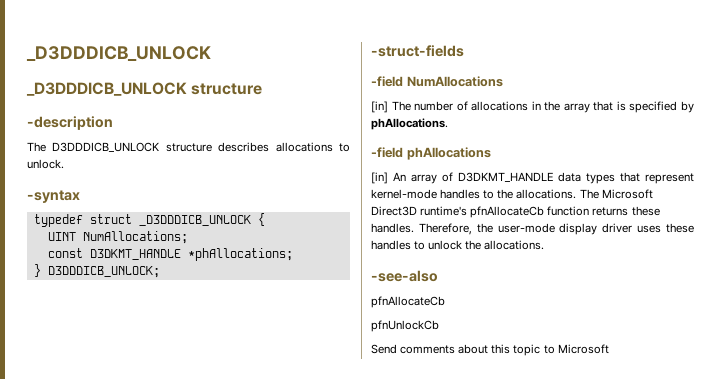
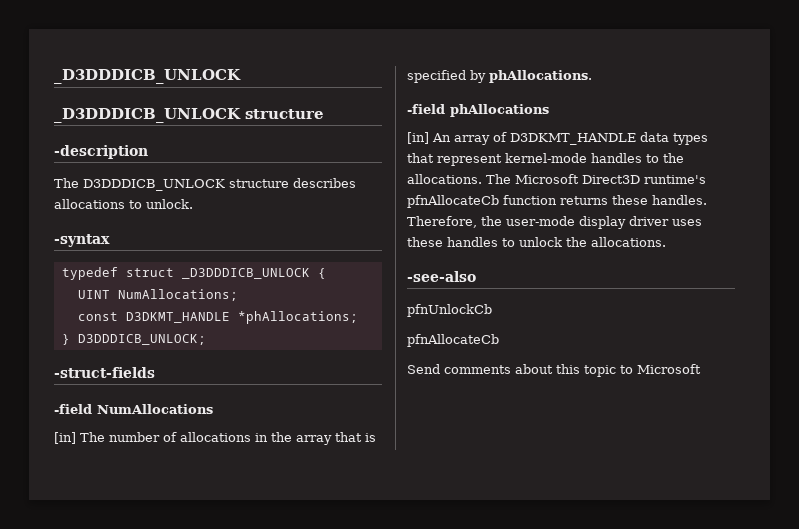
  -see-also
+ pfnUnlockCb
  pfnAllocateCb
- pfnUnlockCb

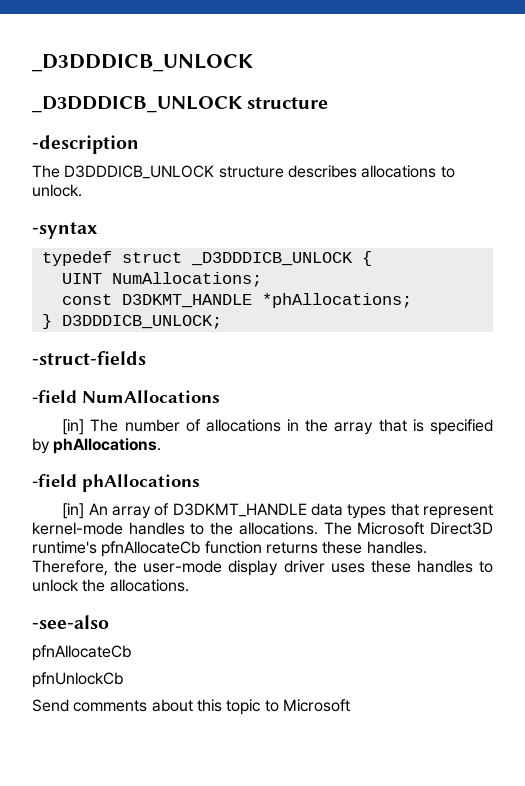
  -see-also
+ pfnAllocateCb
  pfnUnlockCb
- pfnAllocateCb

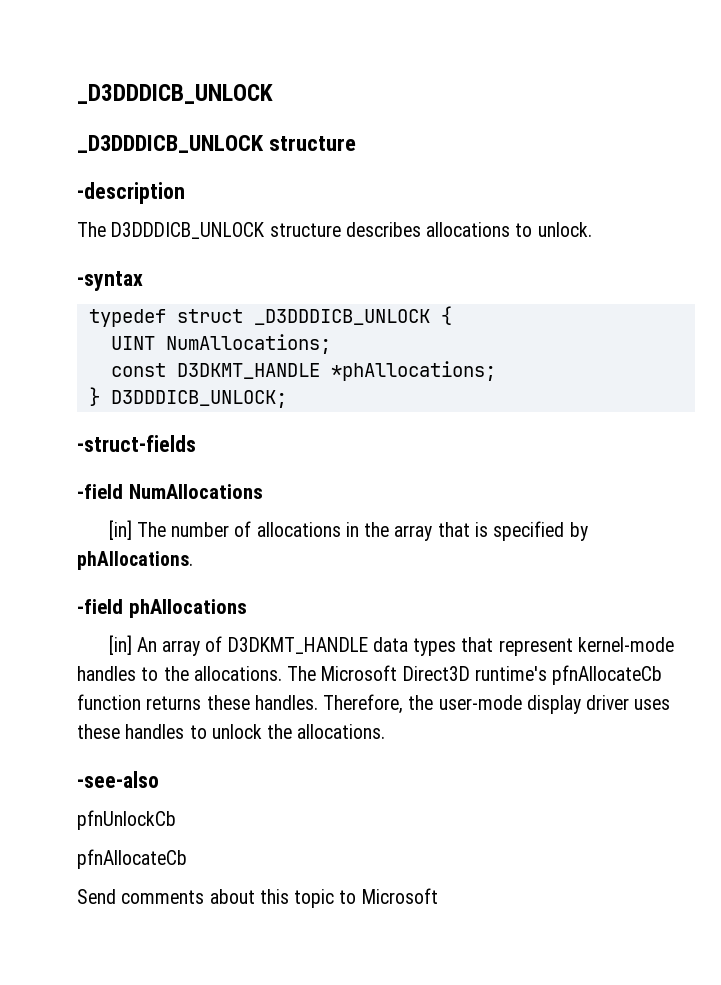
  -see-also
+ pfnUnlockCb
  pfnAllocateCb
- pfnUnlockCb

